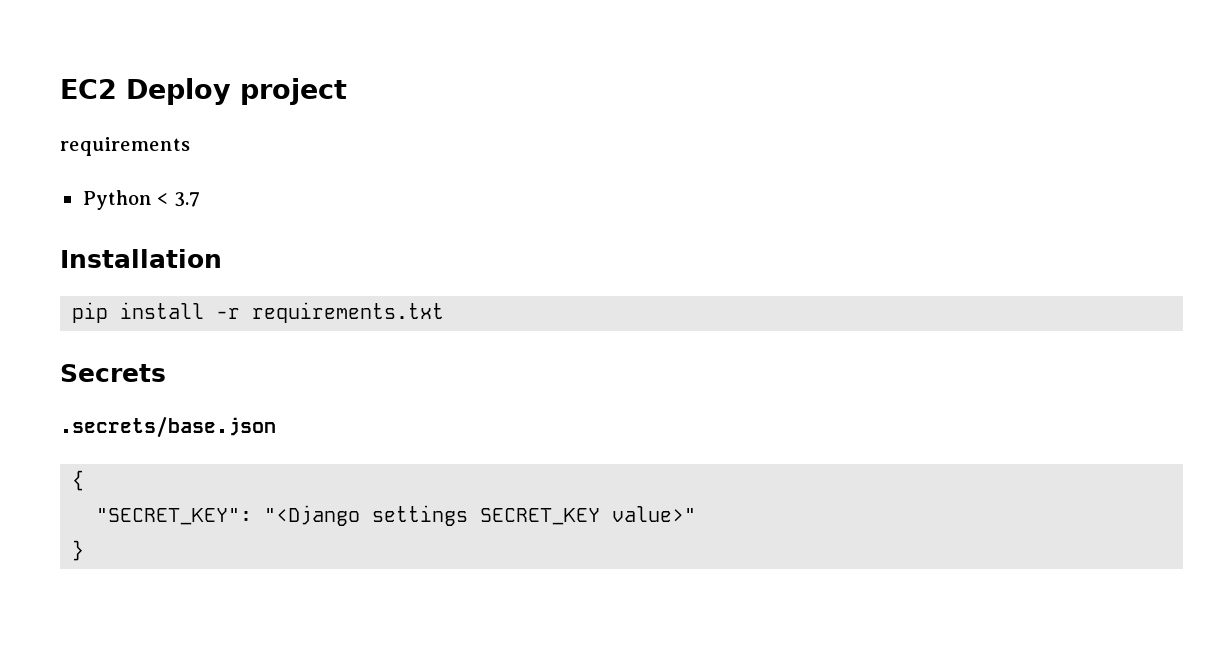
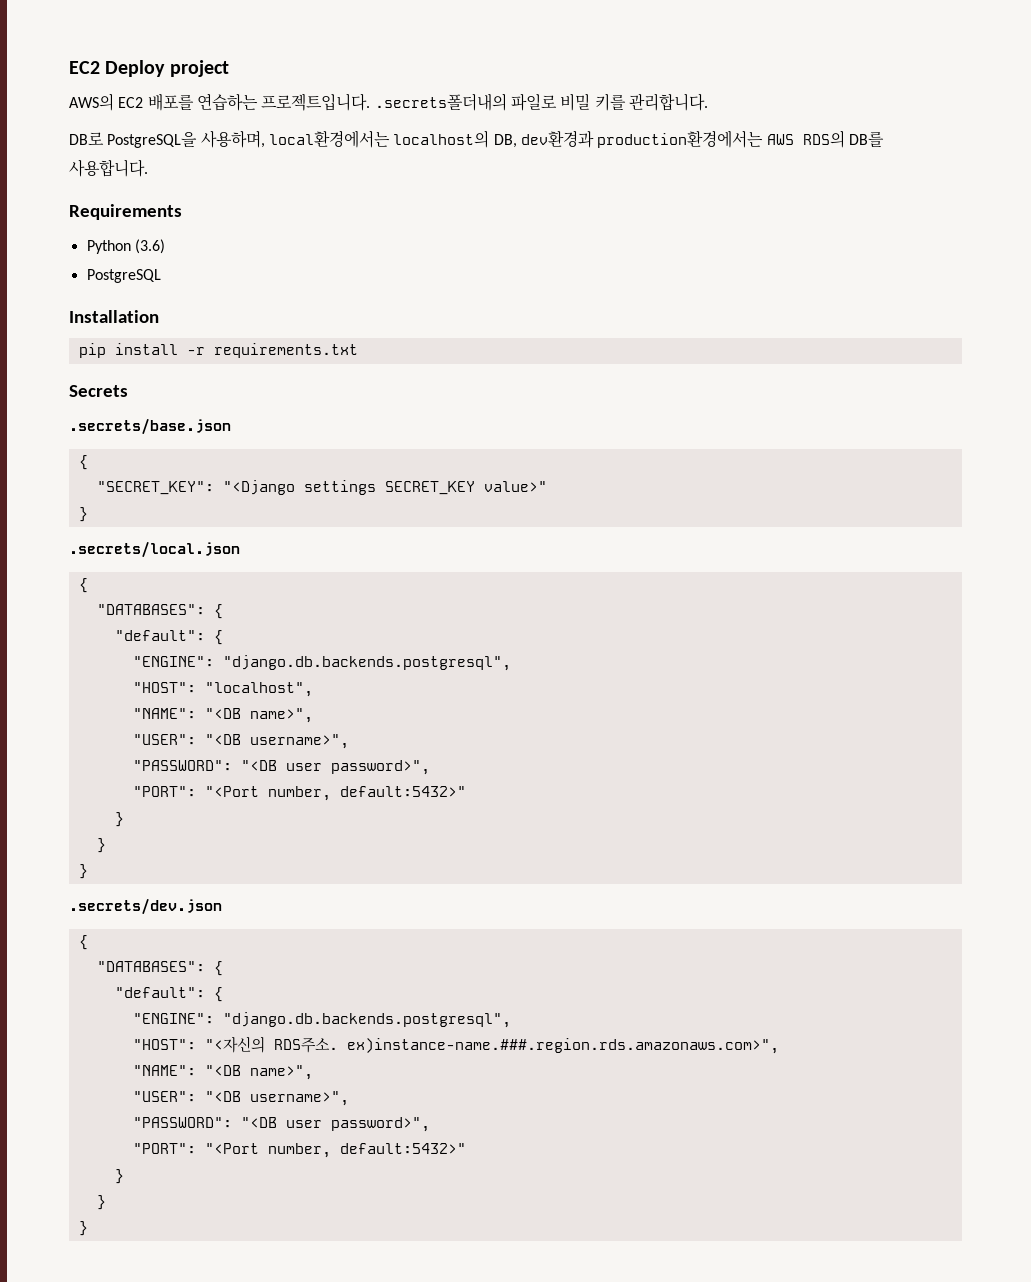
- requirements
+ AWS의 EC2 배포를 연습하는 프로젝트입니다. .secrets폴더내의 파일로 비밀 키를 관리합니다.
+ DB로 PostgreSQL을 사용하며, local환경에서는 localhost의 DB, dev환경과 production환경에서는 AWS RDS의 DB를 사용합니다.
+ Requirements
- Python < 3.7
+ Python (3.6)
+ PostgreSQL
+ .secrets/local.json
+ {
+ "DATABASES": {
+ "default": {
+ "ENGINE": "django.db.backends.postgresql",
+ "HOST": "localhost",
+ "NAME": "<DB name>",
+ "USER": "<DB username>",
+ "PASSWORD": "<DB user password>",
+ "PORT": "<Port number, default:5432>"
+ }
+ }
+ }
+ .secrets/dev.json
+ {
+ "DATABASES": {
+ "default": {
+ "ENGINE": "django.db.backends.postgresql",
+ "HOST": "<자신의 RDS주소. ex)instance-name.###.region.rds.amazonaws.com>",
+ "NAME": "<DB name>",
+ "USER": "<DB username>",
+ "PASSWORD": "<DB user password>",
+ "PORT": "<Port number, default:5432>"
+ }
+ }
+ }

